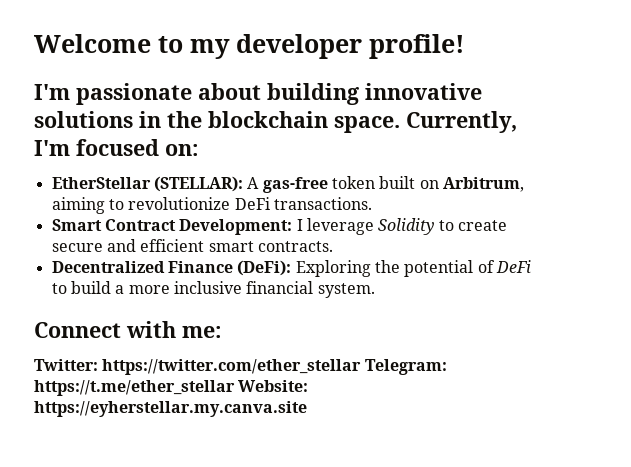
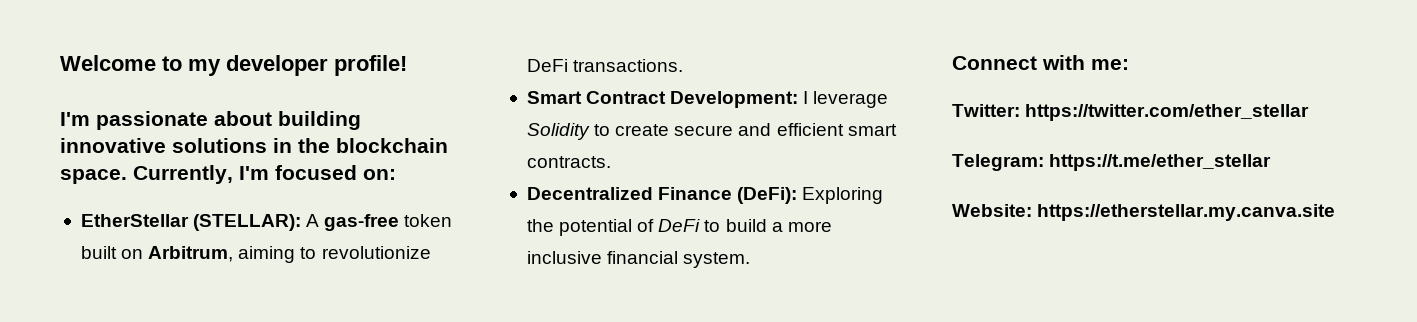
- Twitter: https://twitter.com/ether_stellar Telegram: https://t.me/ether_stellar Website: https://eyherstellar.my.canva.site
+ Twitter: https://twitter.com/ether_stellar
+ Telegram: https://t.me/ether_stellar
+ Website: https://etherstellar.my.canva.site

